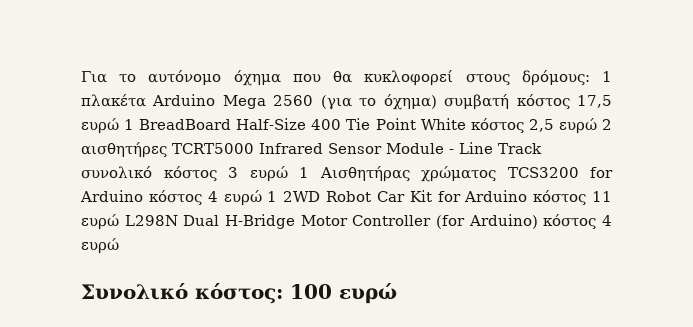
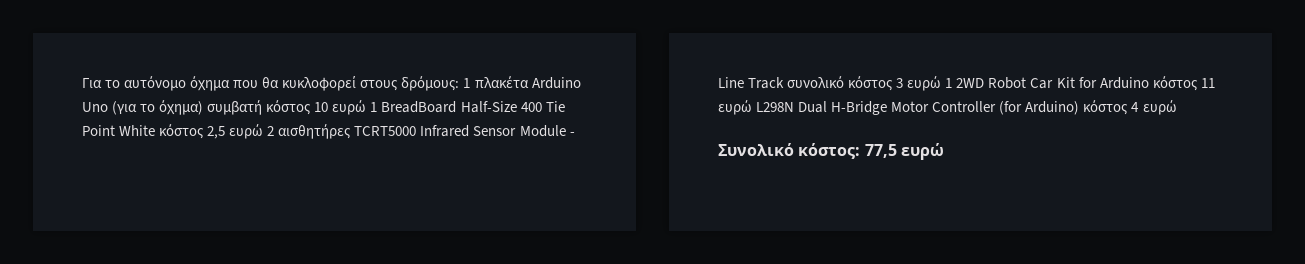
- 1 πλακέτα Arduino Mega 2560 (για το όχημα) συμβατή κόστος 17,5 ευρώ 1 BreadBoard Half-Size 400 Tie Point White κόστος 2,5 ευρώ 2 αισθητήρες TCRT5000 Infrared Sensor Module - Line Track συνολικό κόστος 3 ευρώ 1 Αισθητήρας χρώματος TCS3200 for Arduino κόστος 4 ευρώ 1 2WD Robot Car Kit for Arduino κόστος 11 ευρώ L298N Dual H-Bridge Motor Controller (for Arduino) κόστος 4 ευρώ
+ 1 πλακέτα Arduino Uno (για το όχημα) συμβατή κόστος 10 ευρώ 1 BreadBoard Half-Size 400 Tie Point White κόστος 2,5 ευρώ 2 αισθητήρες TCRT5000 Infrared Sensor Module - Line Track συνολικό κόστος 3 ευρώ 1 2WD Robot Car Kit for Arduino κόστος 11 ευρώ L298N Dual H-Bridge Motor Controller (for Arduino) κόστος 4 ευρώ
- Συνολικό κόστος: 100 ευρώ
+ Συνολικό κόστος: 77,5 ευρώ

